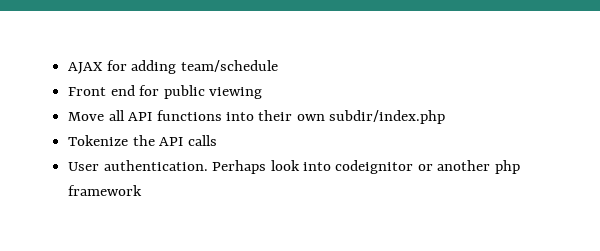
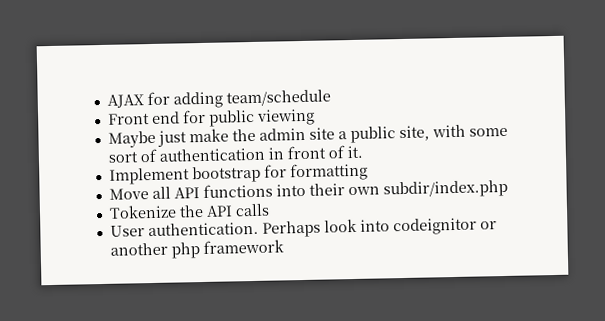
+ Maybe just make the admin site a public site, with some sort of authentication in front of it.
+ Implement bootstrap for formatting

